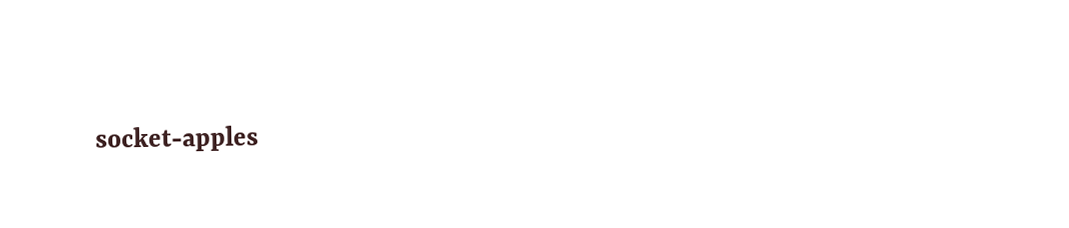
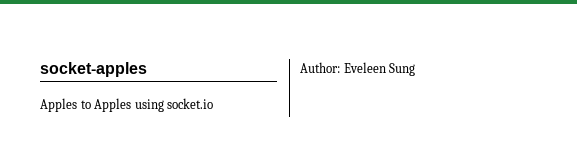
+ Apples to Apples using socket.io
+ Author: Eveleen Sung

